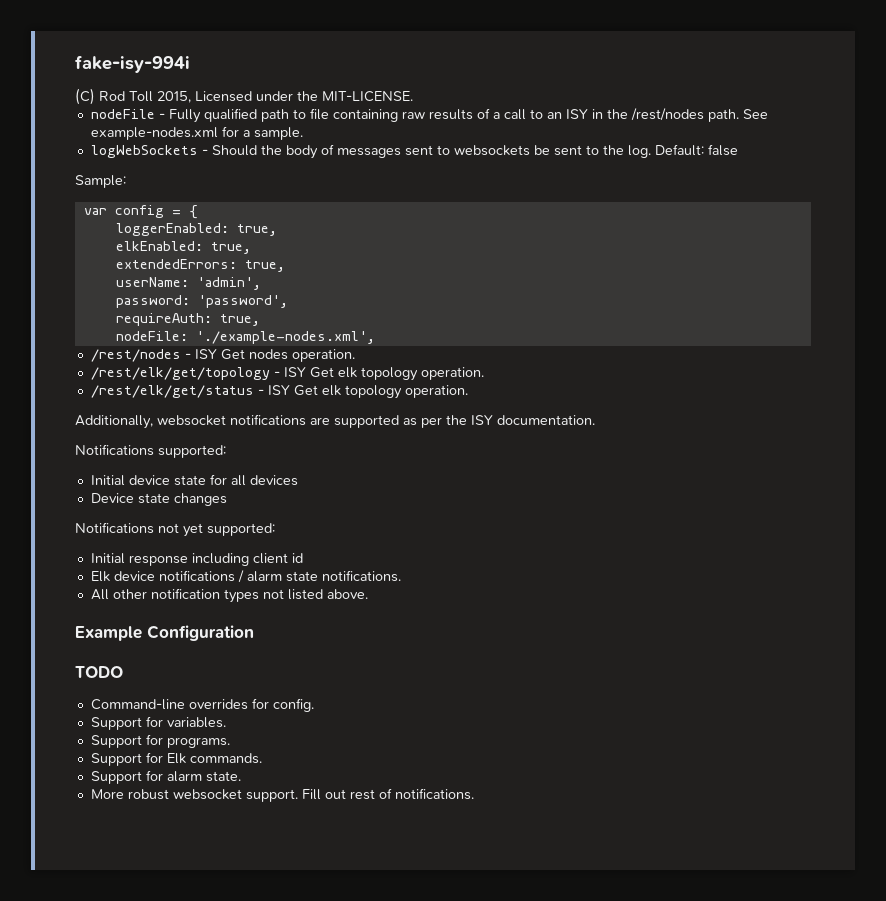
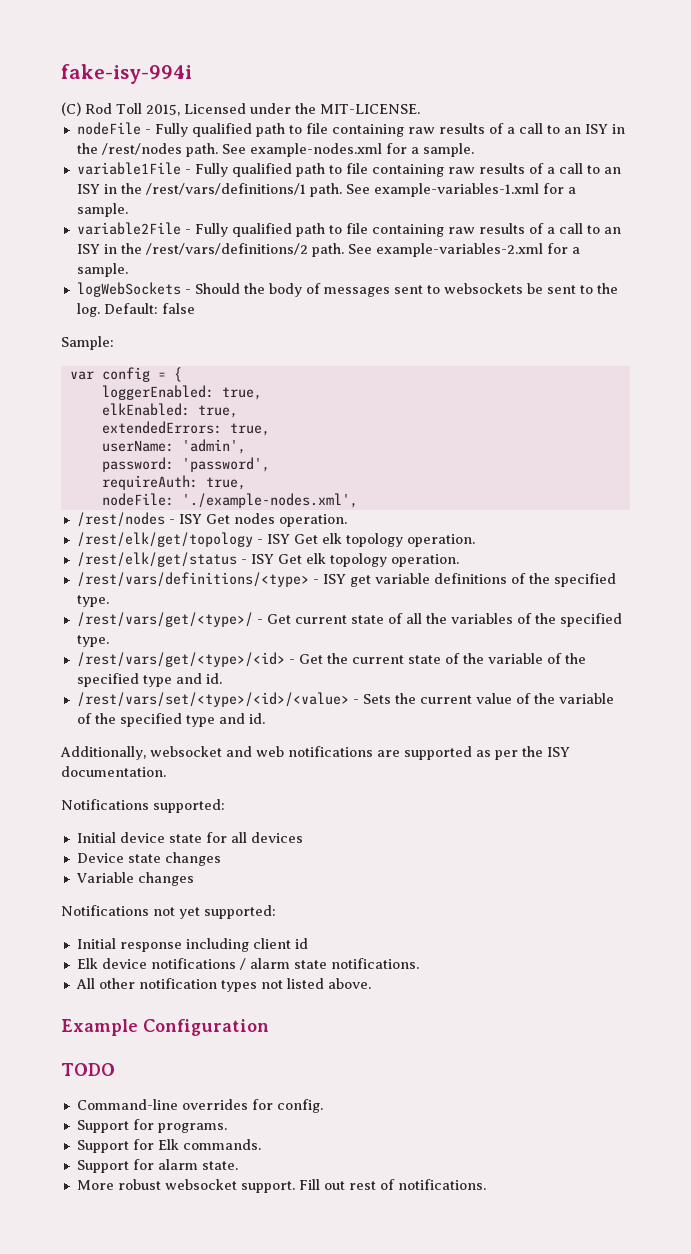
+ variable1File - Fully qualified path to file containing raw results of a call to an ISY in the /rest/vars/definitions/1 path. See example-variables-1.xml for a sample.
+ variable2File - Fully qualified path to file containing raw results of a call to an ISY in the /rest/vars/definitions/2 path. See example-variables-2.xml for a sample.
+ /rest/vars/definitions/<type> - ISY get variable definitions of the specified type.
+ /rest/vars/get/<type>/ - Get current state of all the variables of the specified type.
+ /rest/vars/get/<type>/<id> - Get the current state of the variable of the specified type and id.
+ /rest/vars/set/<type>/<id>/<value> - Sets the current value of the variable of the specified type and id.
- Additionally, websocket notifications are supported as per the ISY documentation.
+ Additionally, websocket and web notifications are supported as per the ISY documentation.
+ Variable changes
- Support for variables.

